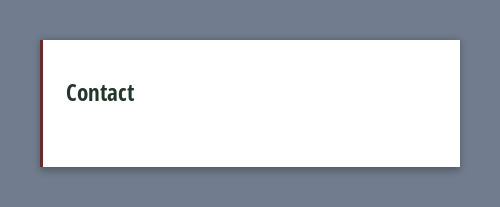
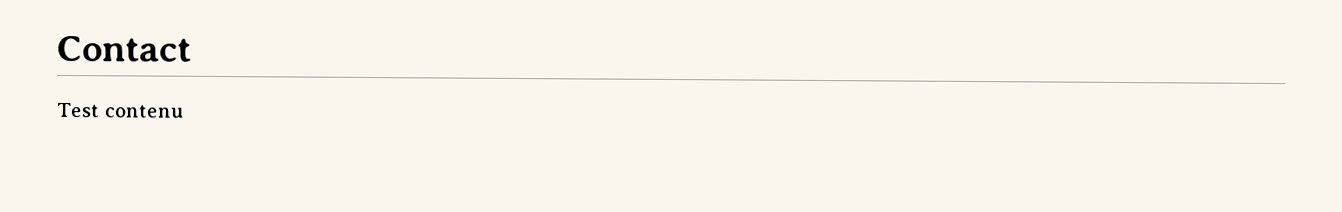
+ Test contenu

